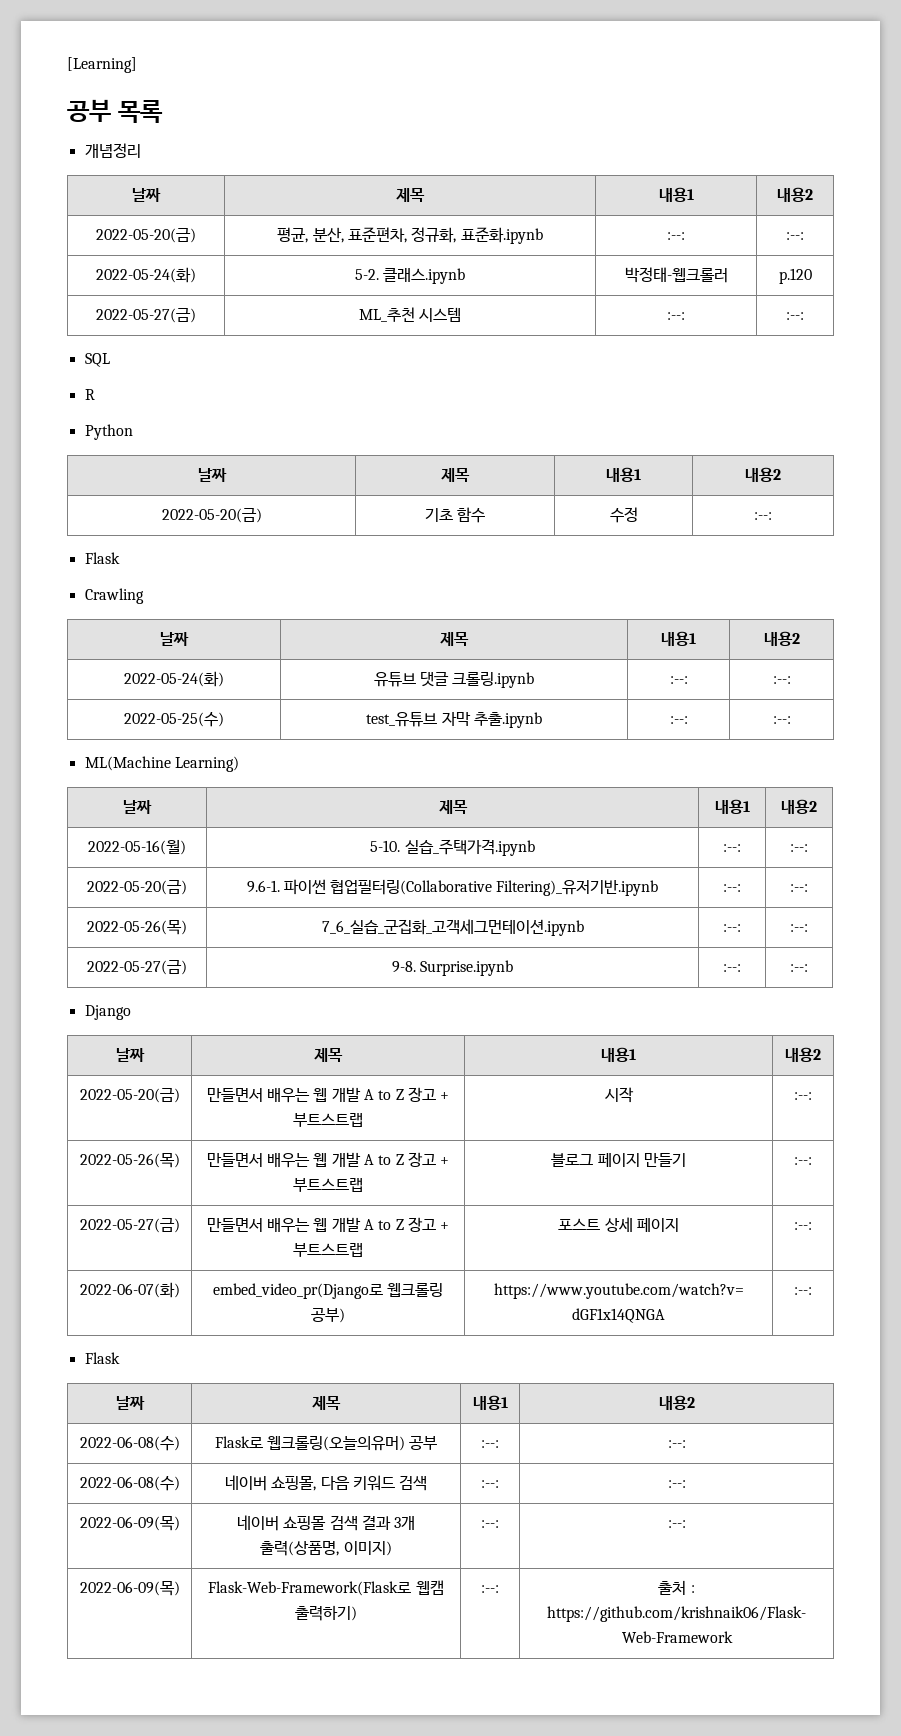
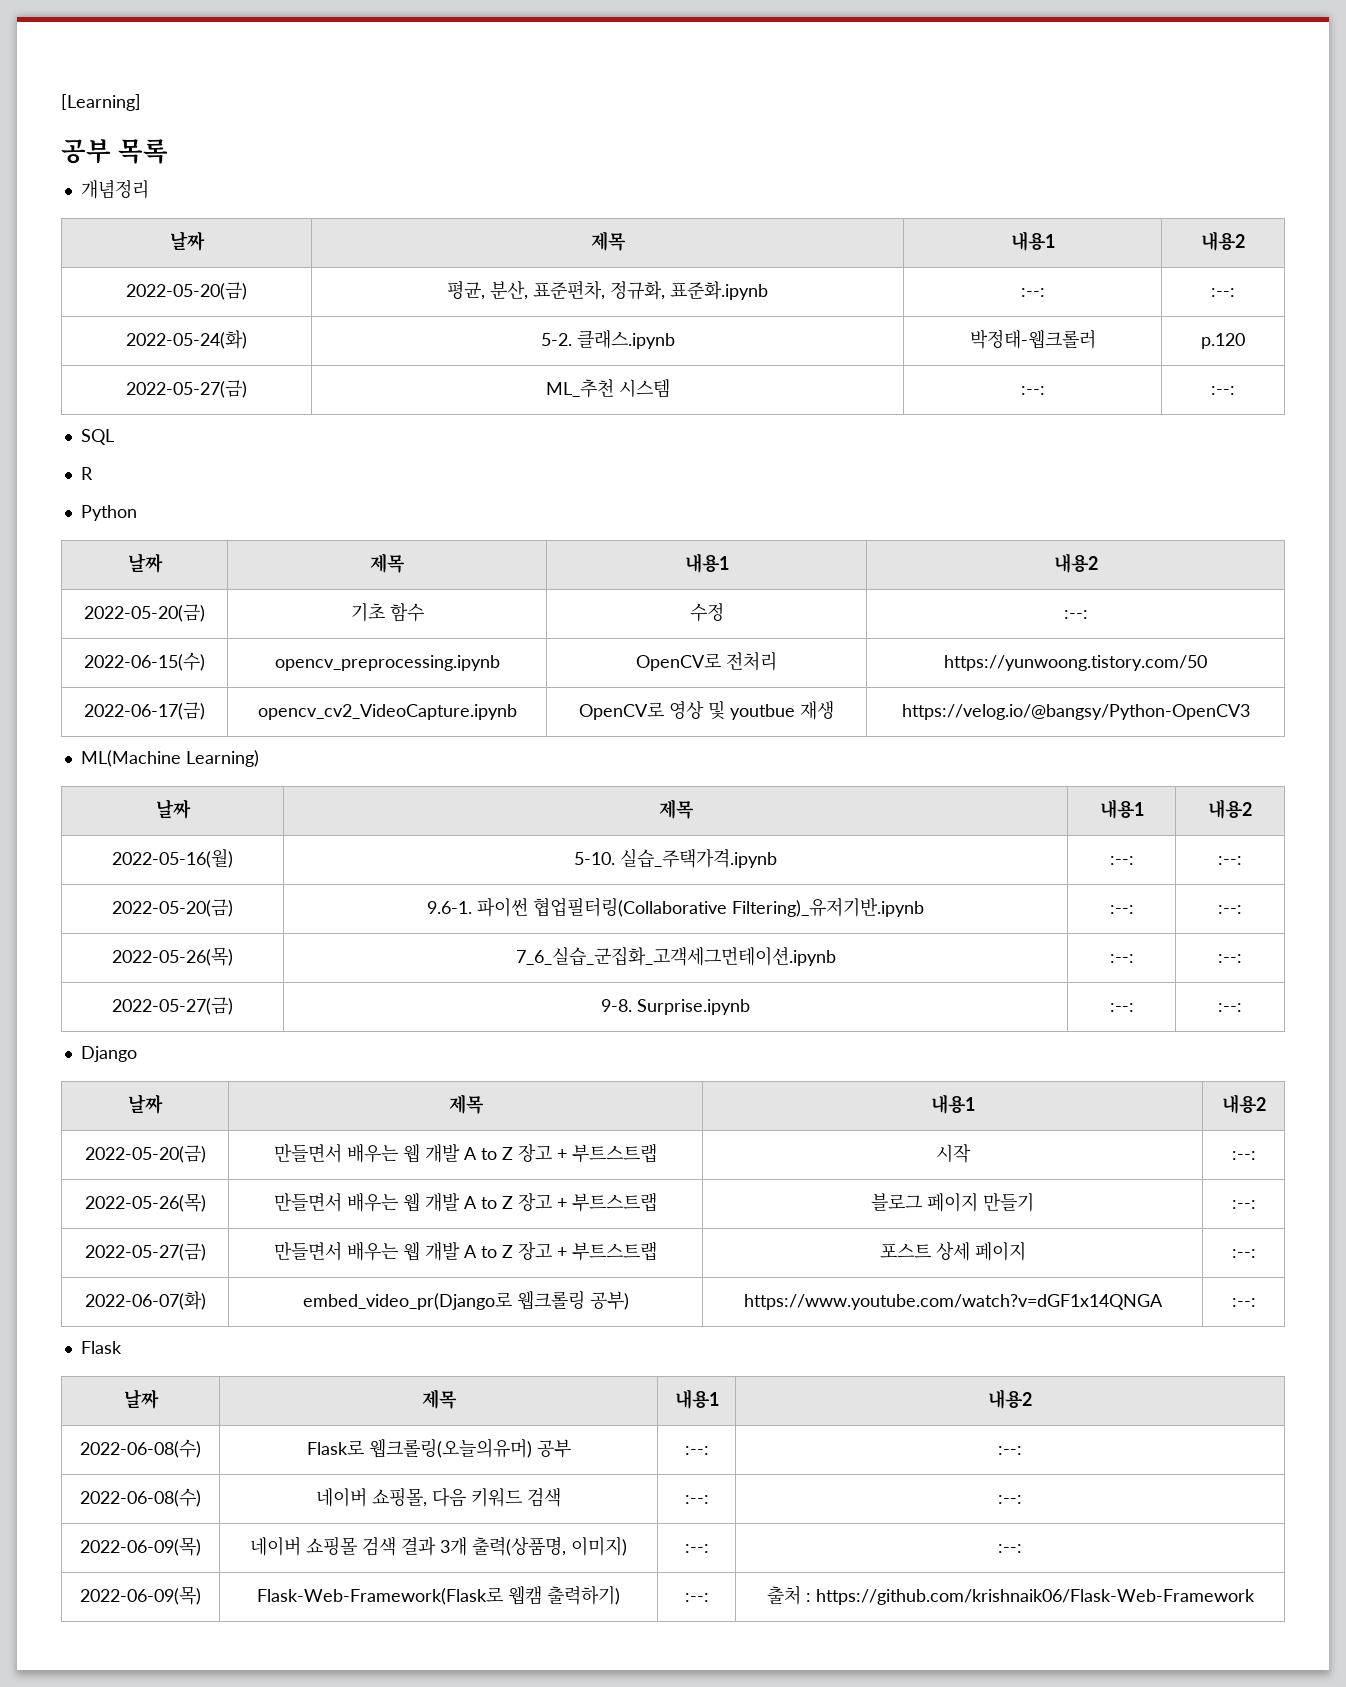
  2022-05-20(금) | 기초 함수 | 수정 | :--:
- Flask
- Crawling
- 날짜 | 제목 | 내용1 | 내용2
- 2022-05-24(화) | 유튜브 댓글 크롤링.ipynb | :--: | :--:
- 2022-05-25(수) | test_유튜브 자막 추출.ipynb | :--: | :--:
+ 2022-06-15(수) | opencv_preprocessing.ipynb | OpenCV로 전처리 | https://yunwoong.tistory.com/50
+ 2022-06-17(금) | opencv_cv2_VideoCapture.ipynb | OpenCV로 영상 및 youtbue 재생 | https://velog.io/@bangsy/Python-OpenCV3

